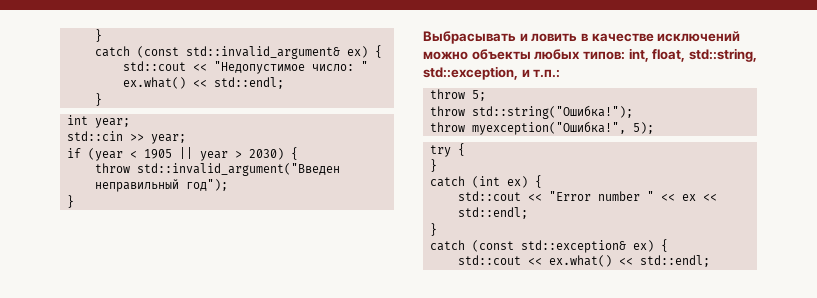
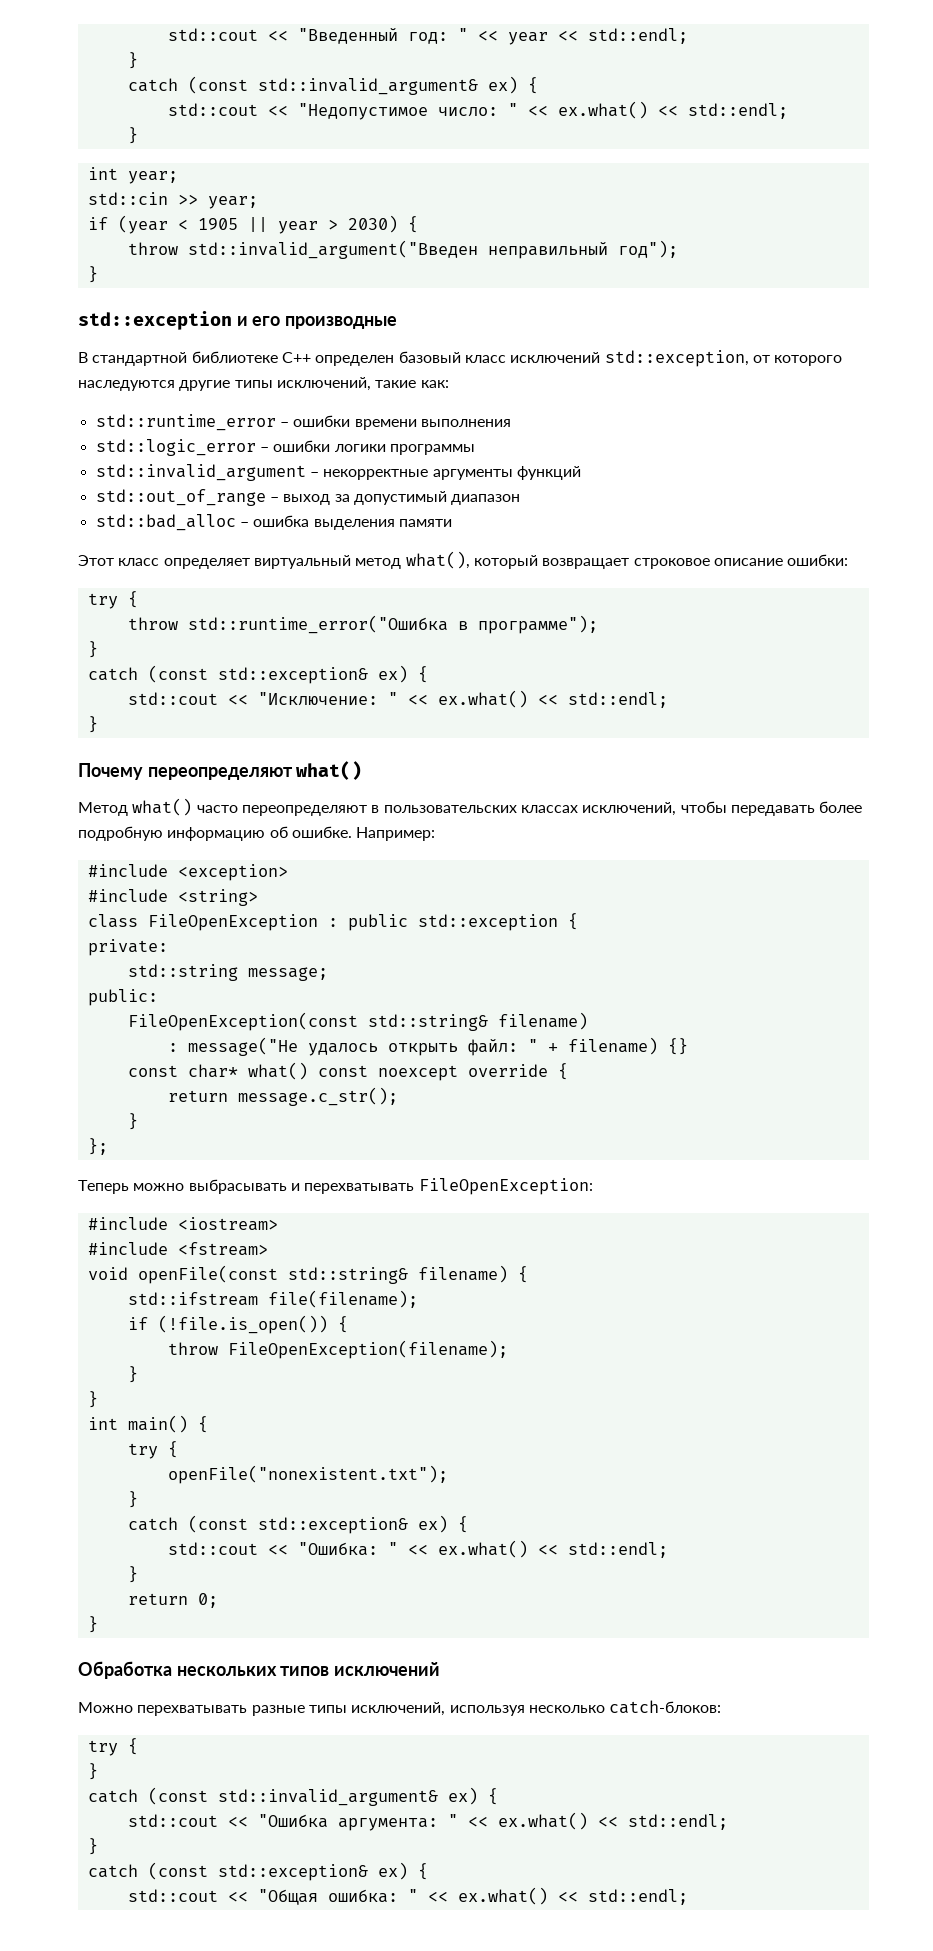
+ std::cout << "Введенный год: " << year << std::endl;
- std::cout << "Недопустимое число: " ex.what() << std::endl;
+ std::cout << "Недопустимое число: " << ex.what() << std::endl;
- Выбрасывать и ловить в качестве исключений можно объекты любых типов: int, float, std::string, std::exception, и т.п.:
- throw 5;
- throw std::string("Ошибка!");
- throw myexception("Ошибка!", 5);
+ std::exception и его производные
+ В стандартной библиотеке C++ определен базовый класс исключений std::exception, от которого наследуются другие типы исключений, такие как:
+ std::runtime_error – ошибки времени выполнения
+ std::logic_error – ошибки логики программы
+ std::invalid_argument – некорректные аргументы функций
+ std::out_of_range – выход за допустимый диапазон
+ std::bad_alloc – ошибка выделения памяти
+ Этот класс определяет виртуальный метод what(), который возвращает строковое описание ошибки:
+ try {
+ throw std::runtime_error("Ошибка в программе");
+ }
+ catch (const std::exception& ex) {
+ std::cout << "Исключение: " << ex.what() << std::endl;
+ }
+ Почему переопределяют what()
+ Метод what() часто переопределяют в пользовательских классах исключений, чтобы передавать более подробную информацию об ошибке. Например:
+ #include <exception>
+ #include <string>
+ class FileOpenException : public std::exception {
+ private:
+ std::string message;
+ public:
+ FileOpenException(const std::string& filename)
+ : message("Не удалось открыть файл: " + filename) {}
+ const char* what() const noexcept override {
+ return message.c_str();
+ }
+ };
+ Теперь можно выбрасывать и перехватывать FileOpenException:
+ #include <iostream>
+ #include <fstream>
+ void openFile(const std::string& filename) {
+ std::ifstream file(filename);
+ if (!file.is_open()) {
+ throw FileOpenException(filename);
+ }
+ }
+ int main() {
+ try {
+ openFile("nonexistent.txt");
+ }
+ catch (const std::exception& ex) {
+ std::cout << "Ошибка: " << ex.what() << std::endl;
+ }
+ return 0;
+ }
+ Обработка нескольких типов исключений
+ Можно перехватывать разные типы исключений, используя несколько catch-блоков:
  try {
  }
- catch (int ex) {
- std::cout << "Error number " << ex << std::endl;
+ catch (const std::invalid_argument& ex) {
+ std::cout << "Ошибка аргумента: " << ex.what() << std::endl;
- std::cout << ex.what() << std::endl;
+ std::cout << "Общая ошибка: " << ex.what() << std::endl;

